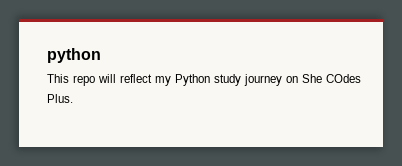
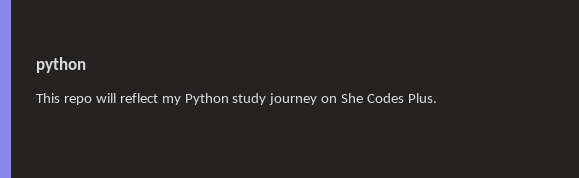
- This repo will reflect my Python study journey on She COdes Plus.
+ This repo will reflect my Python study journey on She Codes Plus.

